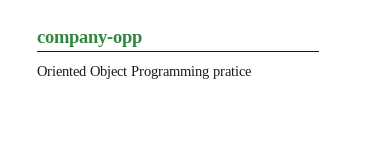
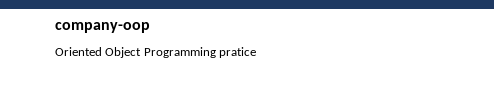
- company-opp
+ company-oop

